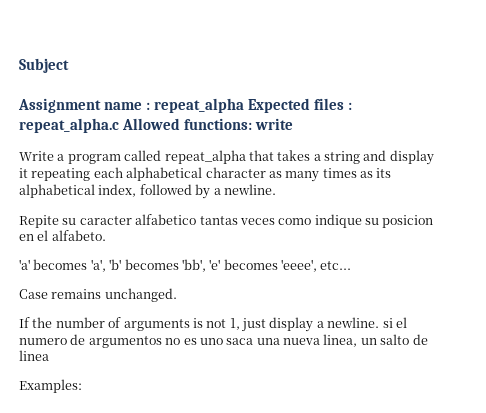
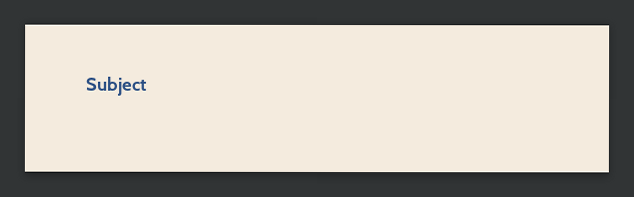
- Assignment name : repeat_alpha Expected files : repeat_alpha.c Allowed functions: write
- Write a program called repeat_alpha that takes a string and display it repeating each alphabetical character as many times as its alphabetical index, followed by a newline.
- Repite su caracter alfabetico tantas veces como indique su posicion en el alfabeto.
- 'a' becomes 'a', 'b' becomes 'bb', 'e' becomes 'eeee', etc...
- Case remains unchanged.
- If the number of arguments is not 1, just display a newline. si el numero de argumentos no es uno saca una nueva linea, un salto de linea
- Examples:

